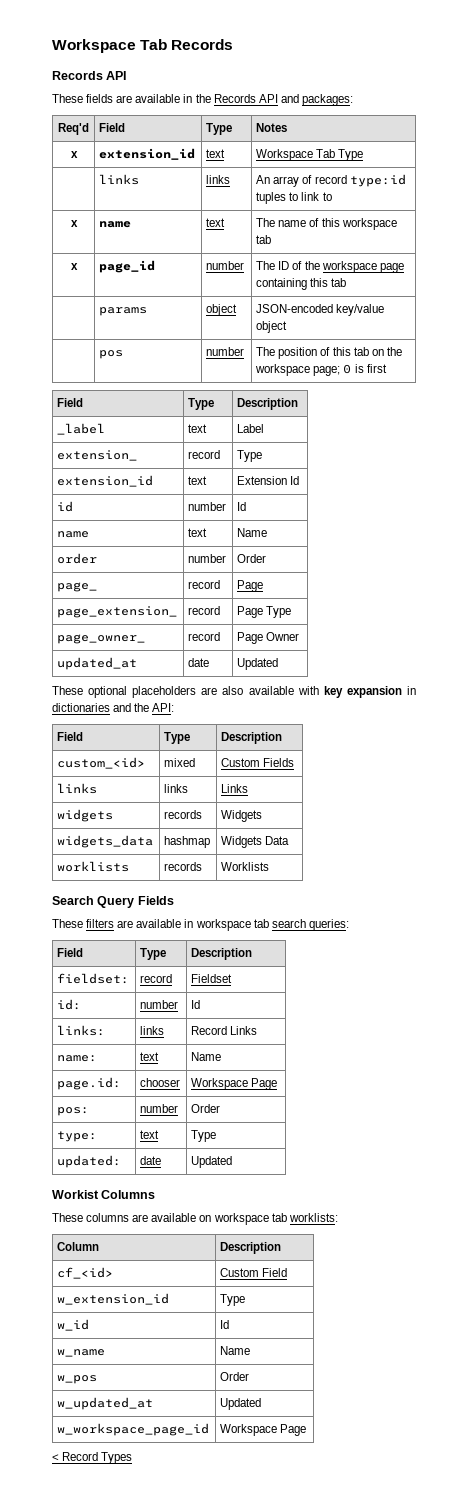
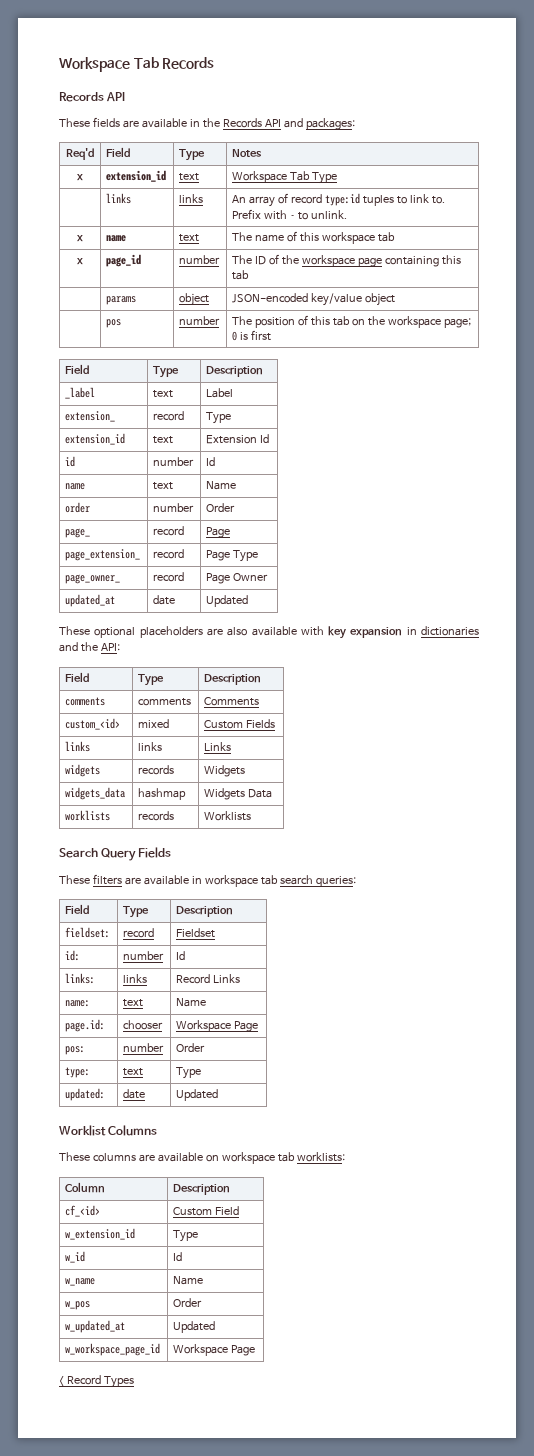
- | links | links | An array of record type:id tuples to link to
+ | links | links | An array of record type:id tuples to link to. Prefix with - to unlink.
+ comments | comments | Comments
- Workist Columns
+ Worklist Columns

